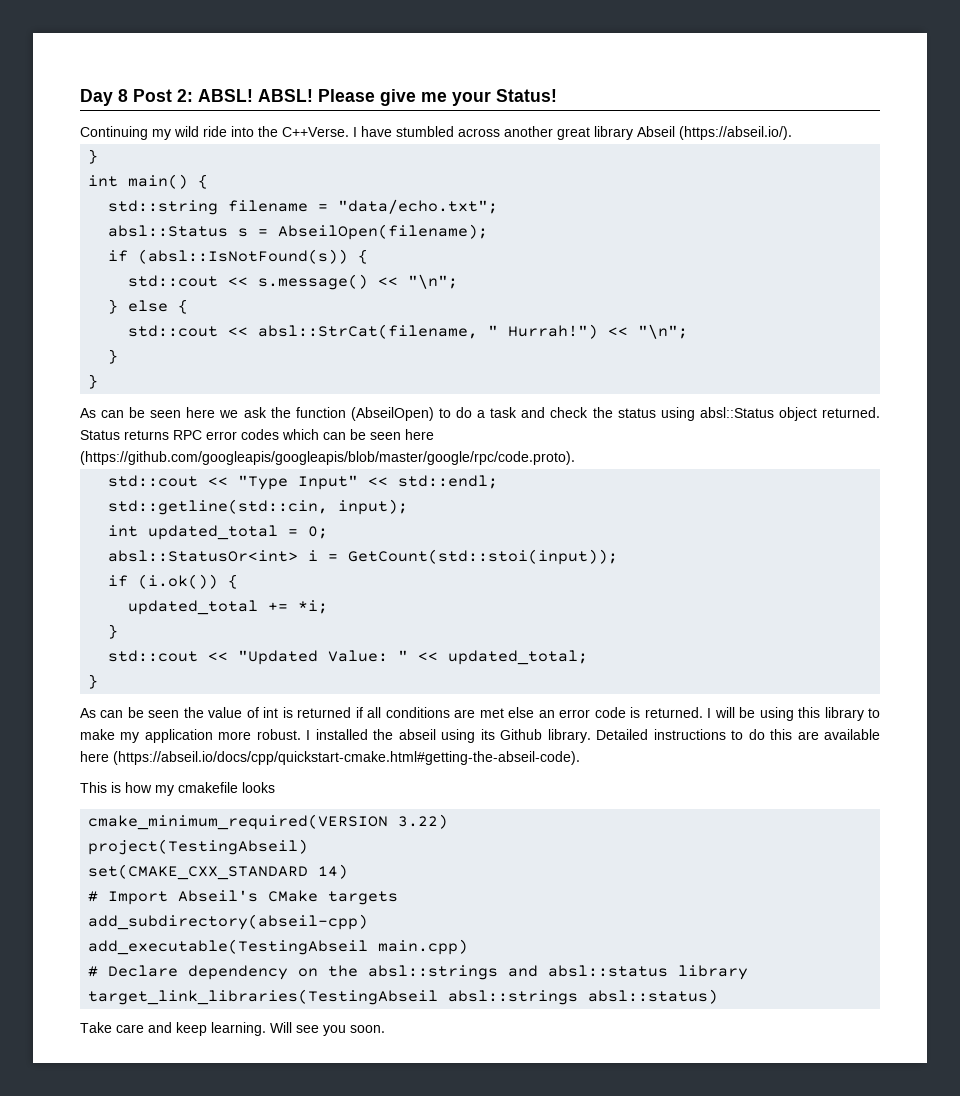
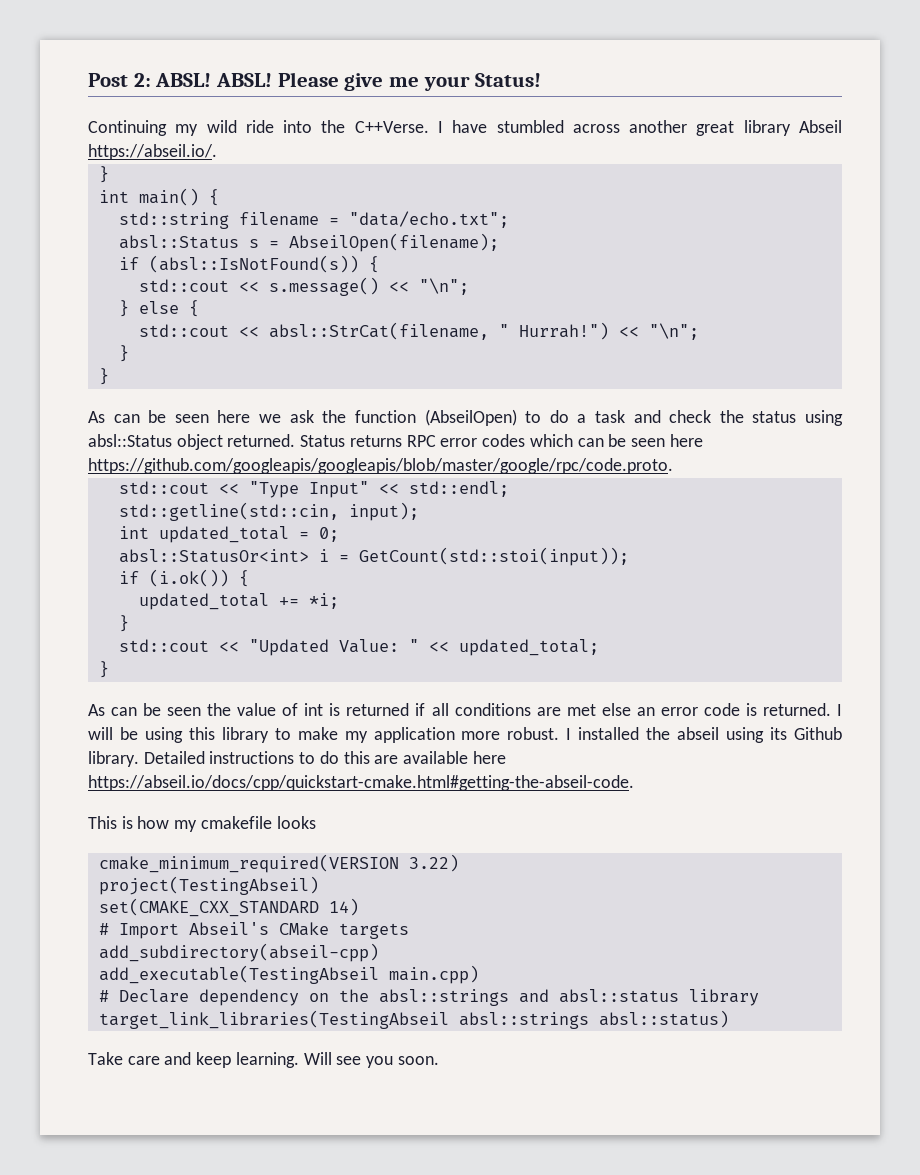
- Day 8 Post 2: ABSL!
+ Post 2: ABSL!
- I have stumbled across another great library Abseil (https://abseil.io/).
+ I have stumbled across another great library Abseil https://abseil.io/.
- Status returns RPC error codes which can be seen here (https://github.com/googleapis/googleapis/blob/master/google/rpc/code.proto).
+ Status returns RPC error codes which can be seen here https://github.com/googleapis/googleapis/blob/master/google/rpc/code.proto.
- Detailed instructions to do this are available here (https://abseil.io/docs/cpp/quickstart-cmake.html#getting-the-abseil-code).
+ Detailed instructions to do this are available here https://abseil.io/docs/cpp/quickstart-cmake.html#getting-the-abseil-code.

